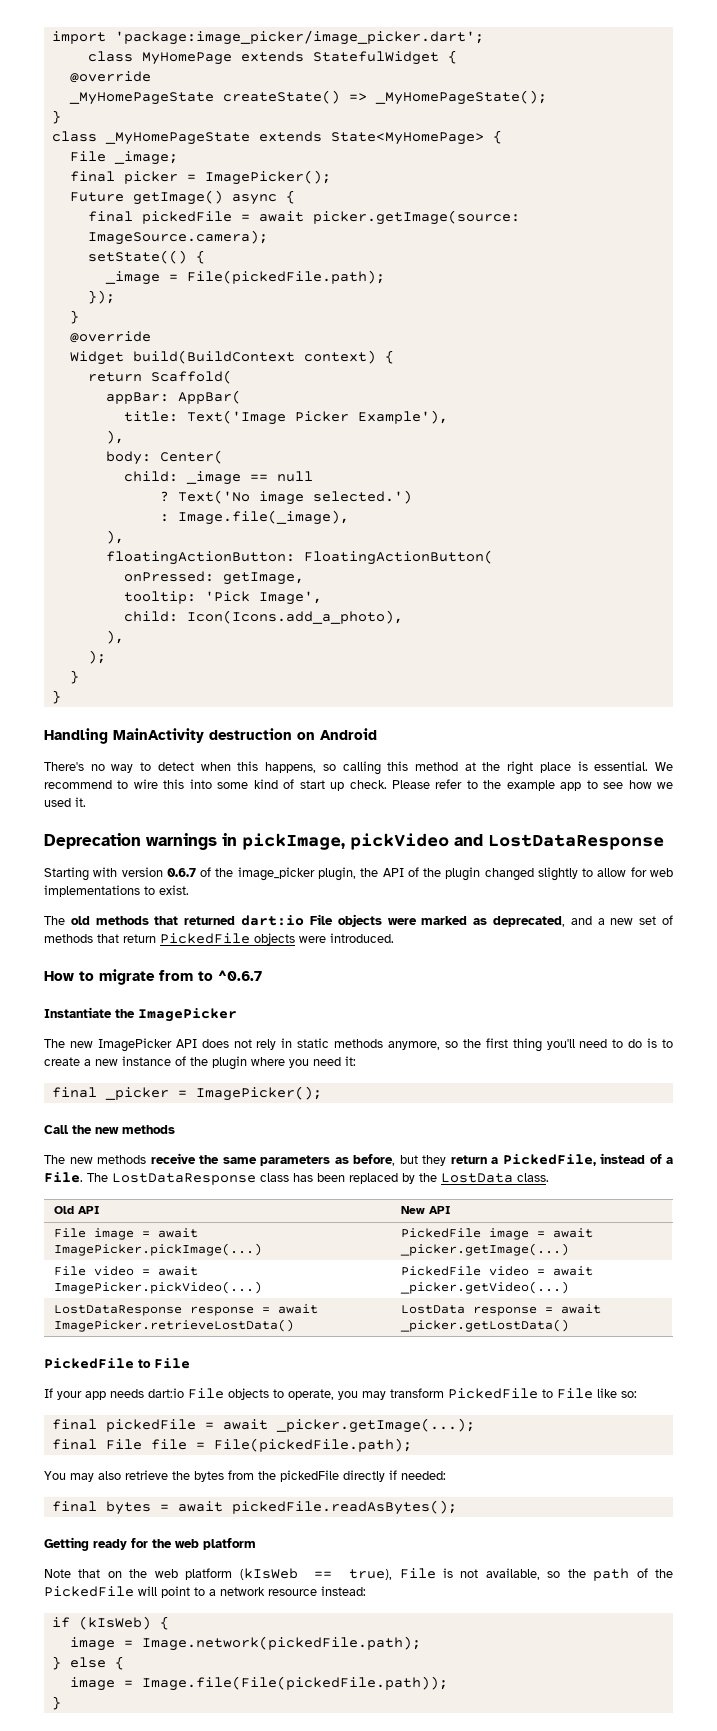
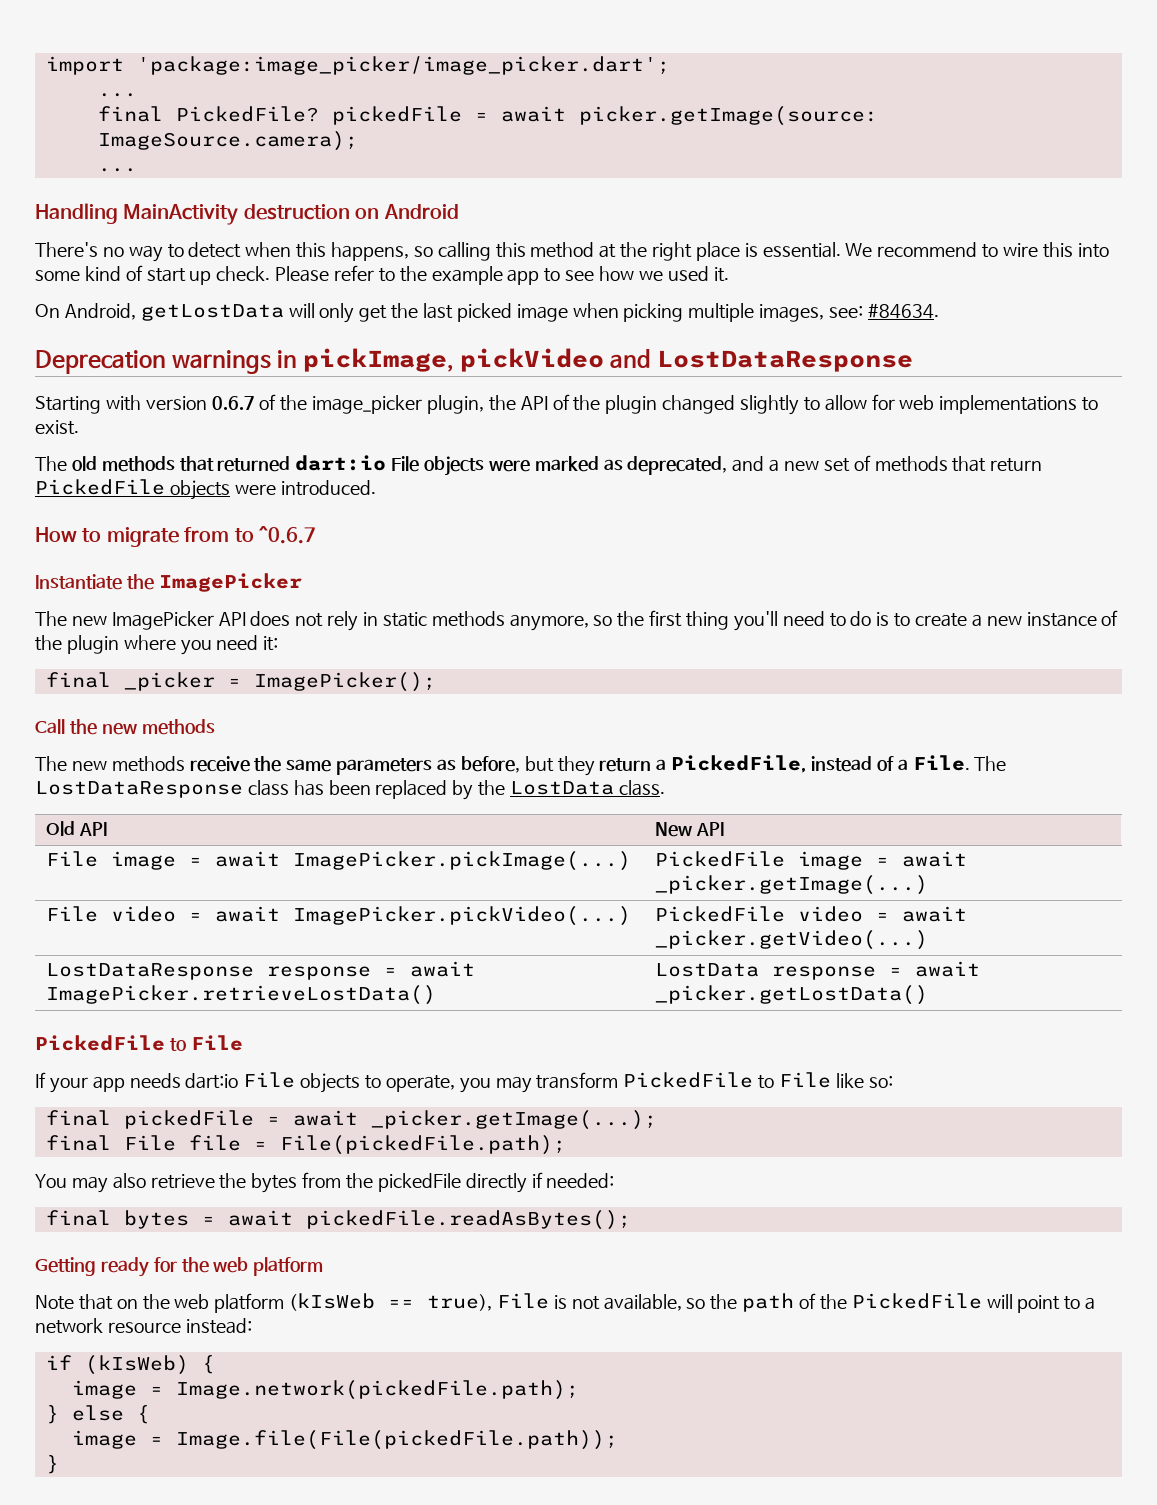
  import 'package:image_picker/image_picker.dart';
- class MyHomePage extends StatefulWidget {
- @override
- _MyHomePageState createState() => _MyHomePageState();
- }
- class _MyHomePageState extends State<MyHomePage> {
- File _image;
- final picker = ImagePicker();
- Future getImage() async {
- final pickedFile = await picker.getImage(source: ImageSource.camera);
- setState(() {
- _image = File(pickedFile.path);
- });
- }
- @override
- Widget build(BuildContext context) {
- return Scaffold(
- appBar: AppBar(
- title: Text('Image Picker Example'),
- ),
- body: Center(
- child: _image == null
- ? Text('No image selected.')
- : Image.file(_image),
- ),
- floatingActionButton: FloatingActionButton(
- onPressed: getImage,
- tooltip: 'Pick Image',
- child: Icon(Icons.add_a_photo),
- ),
- );
- }
- }
+ ...
+ final PickedFile? pickedFile = await picker.getImage(source: ImageSource.camera);
+ ...
+ On Android, getLostData will only get the last picked image when picking multiple images, see: #84634.

